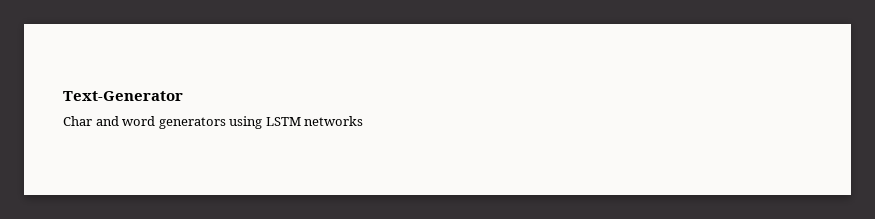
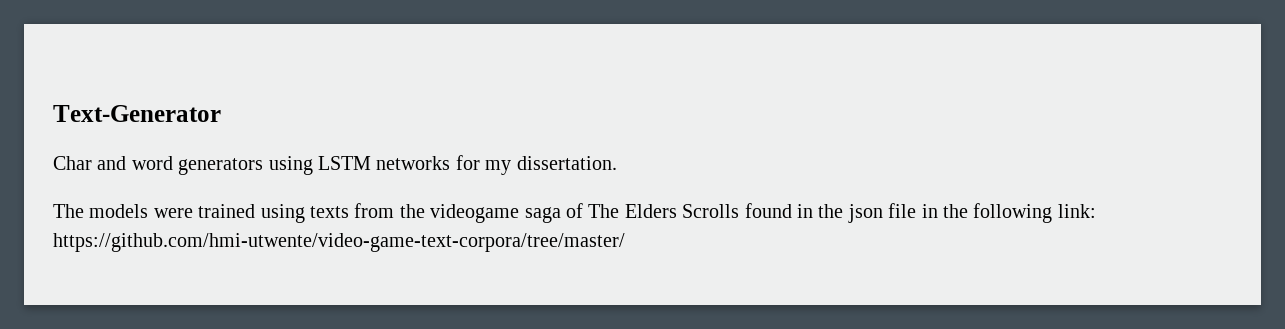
- Char and word generators using LSTM networks
+ Char and word generators using LSTM networks for my dissertation.
+ The models were trained using texts from the videogame saga of The Elders Scrolls found in the json file in the following link: https://github.com/hmi-utwente/video-game-text-corpora/tree/master/

